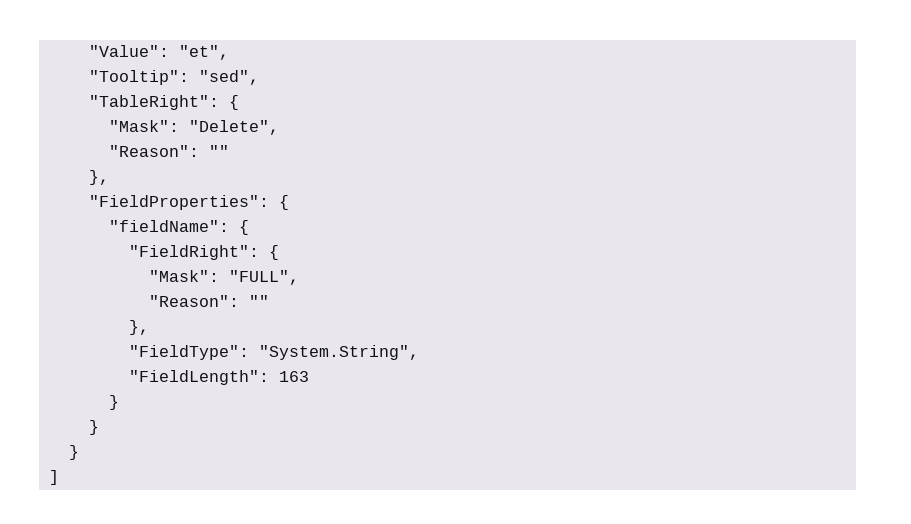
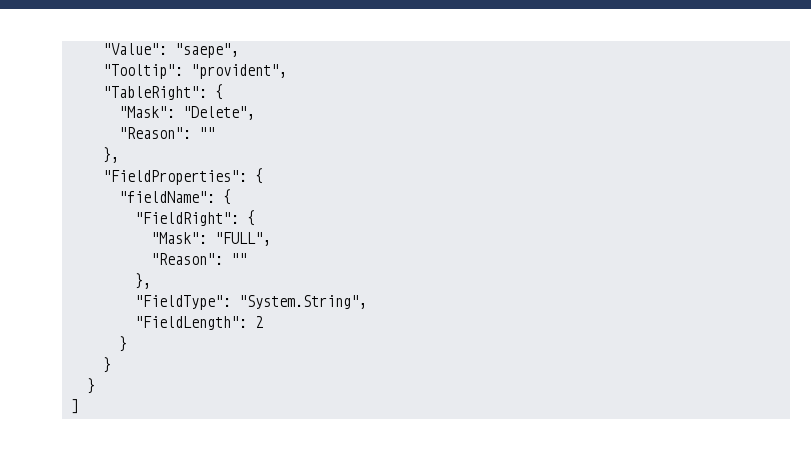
- "Value": "et",
+ "Value": "saepe",
- "Tooltip": "sed",
+ "Tooltip": "provident",
- "FieldLength": 163
+ "FieldLength": 2

